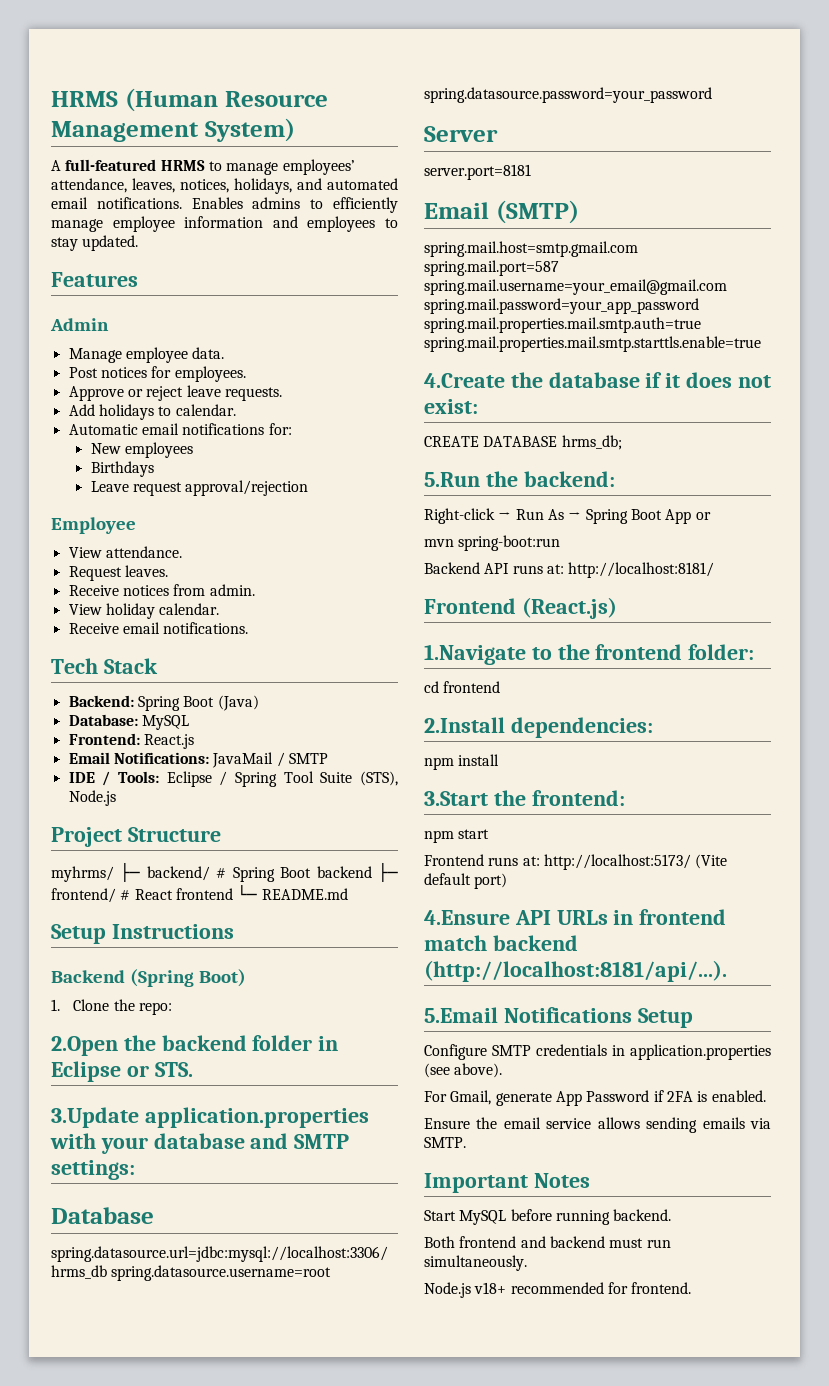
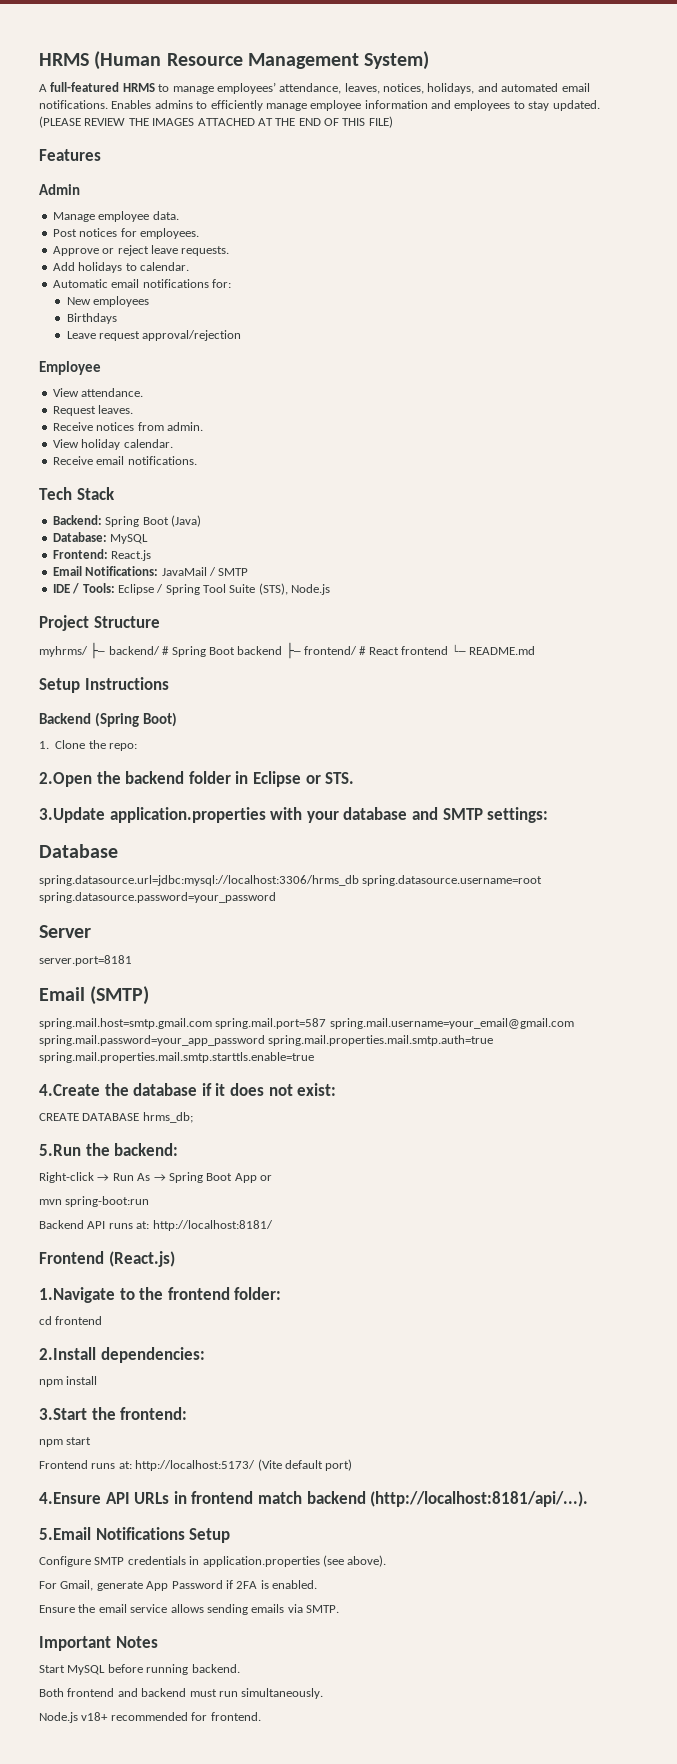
+ (PLEASE REVIEW THE IMAGES ATTACHED AT THE END OF THIS FILE)

